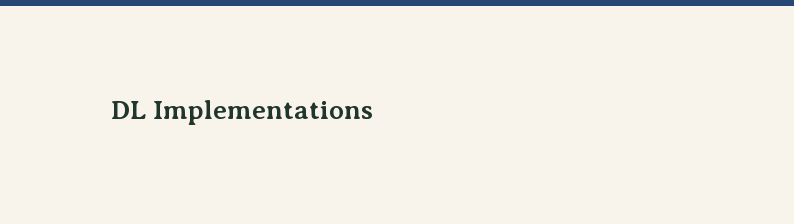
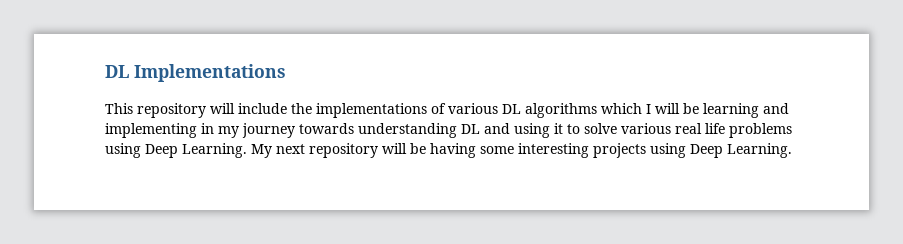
+ This repository will include the implementations of various DL algorithms which I will be learning and implementing in my journey towards understanding DL and using it to solve various real life problems using Deep Learning. My next repository will be having some interesting projects using Deep Learning.

